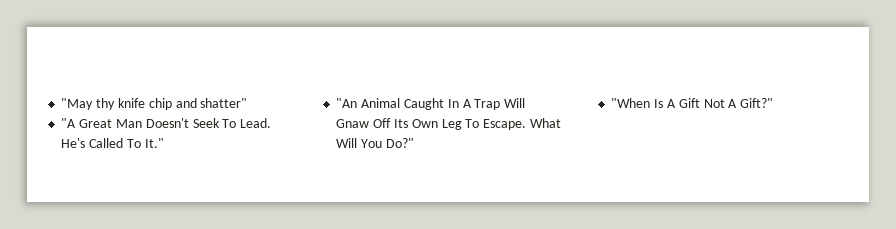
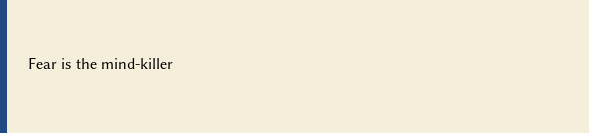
- "May thy knife chip and shatter"
- "A Great Man Doesn't Seek To Lead. He's Called To It."
- "An Animal Caught In A Trap Will Gnaw Off Its Own Leg To Escape. What Will You Do?"
- "When Is A Gift Not A Gift?"
+ Fear is the mind-killer

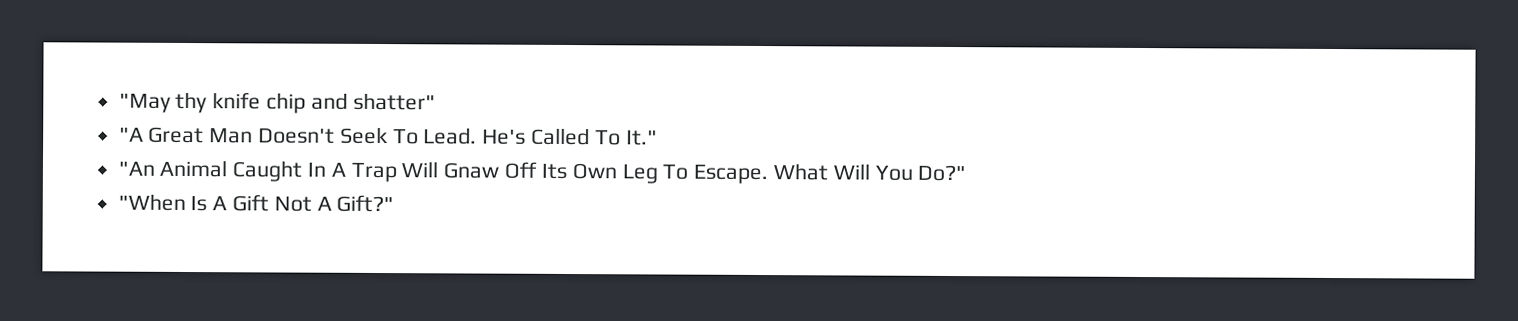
- Fear is the mind-killer
+ "May thy knife chip and shatter"
+ "A Great Man Doesn't Seek To Lead. He's Called To It."
+ "An Animal Caught In A Trap Will Gnaw Off Its Own Leg To Escape. What Will You Do?"
+ "When Is A Gift Not A Gift?"

